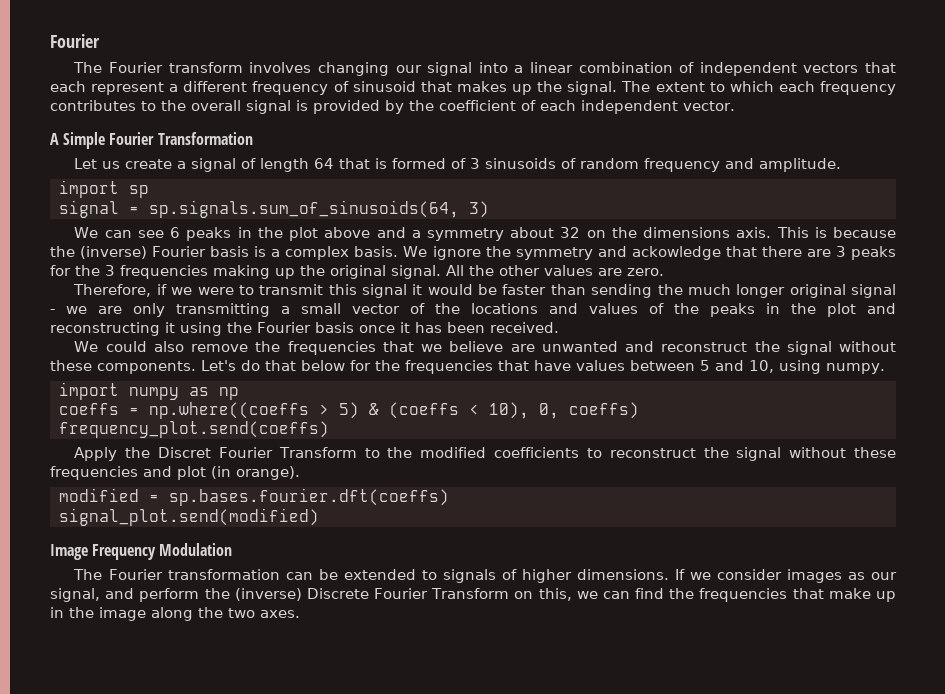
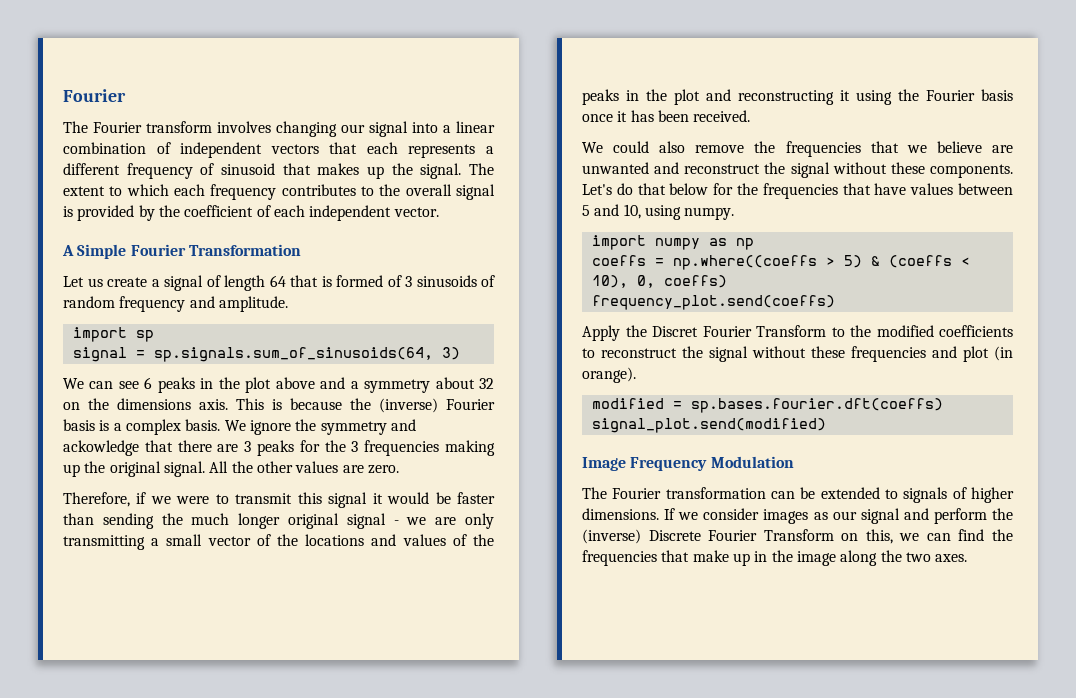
- The Fourier transform involves changing our signal into a linear combination of independent vectors that each represent a different frequency of sinusoid that makes up the signal.
+ The Fourier transform involves changing our signal into a linear combination of independent vectors that each represents a different frequency of sinusoid that makes up the signal.
- If we consider images as our signal, and perform the (inverse) Discrete Fourier Transform on this, we can find the frequencies that make up in the image along the two axes.
+ If we consider images as our signal and perform the (inverse) Discrete Fourier Transform on this, we can find the frequencies that make up in the image along the two axes.

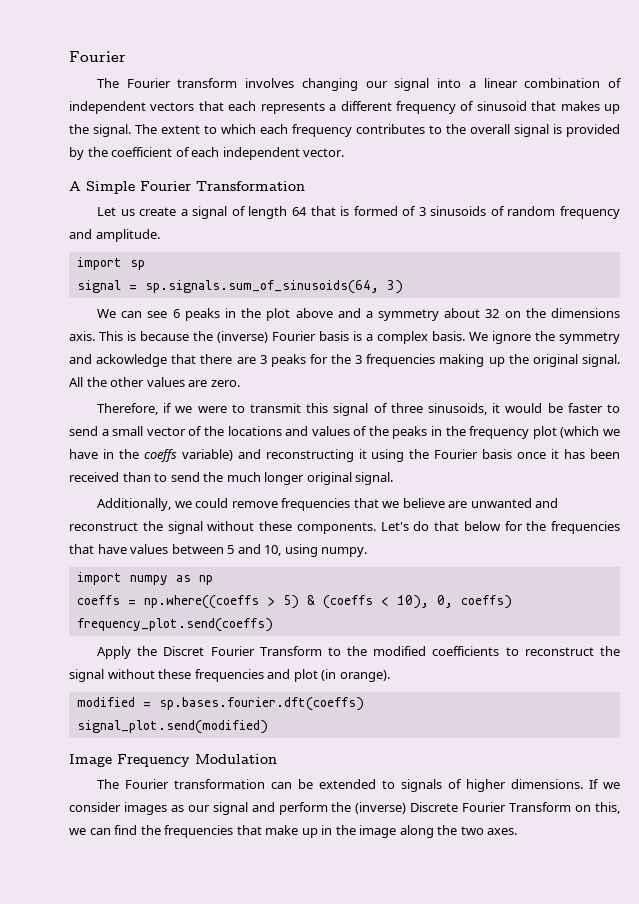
- Therefore, if we were to transmit this signal it would be faster than sending the much longer original signal - we are only transmitting a small vector of the locations and values of the peaks in the plot and reconstructing it using the Fourier basis once it has been received.
- We could also remove the frequencies that we believe are unwanted and reconstruct the signal without these components.
+ Therefore, if we were to transmit this signal of three sinusoids, it would be faster to send a small vector of the locations and values of the peaks in the frequency plot (which we have in the coeffs variable) and reconstructing it using the Fourier basis once it has been received than to send the much longer original signal.
+ Additionally, we could remove frequencies that we believe are unwanted and reconstruct the signal without these components.

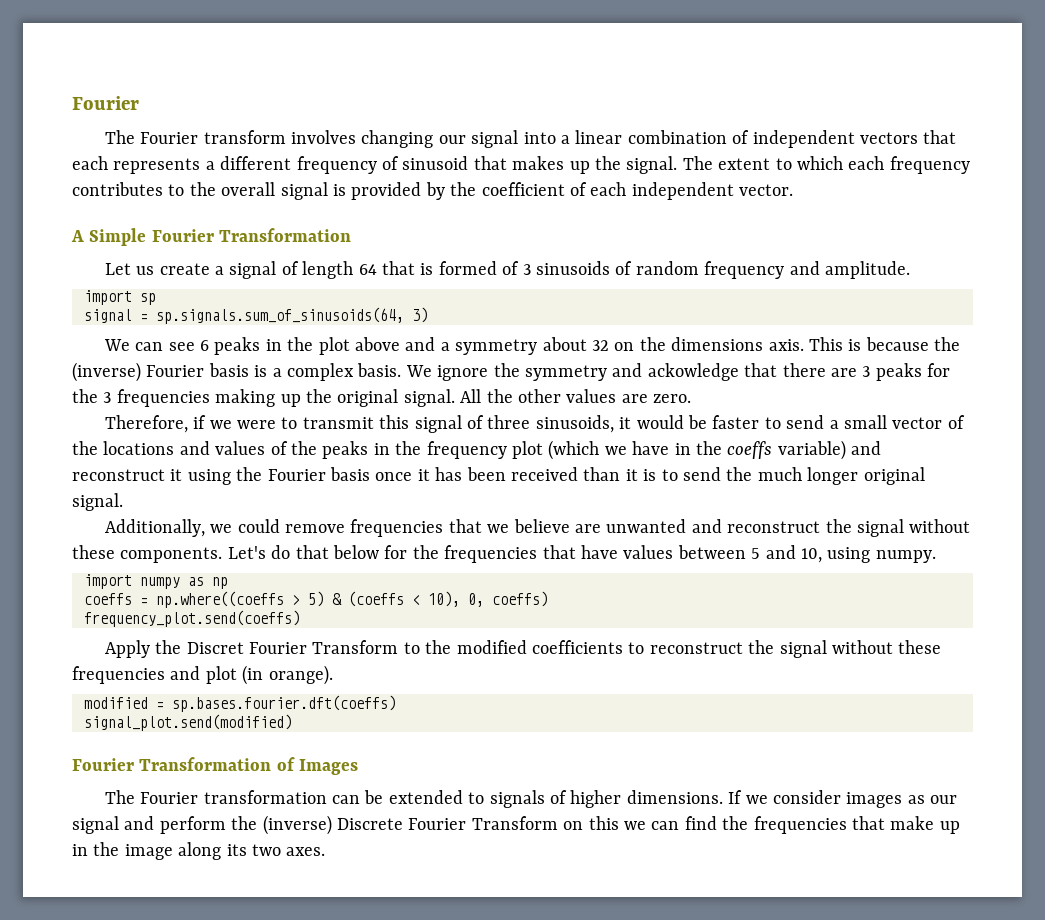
- Therefore, if we were to transmit this signal of three sinusoids, it would be faster to send a small vector of the locations and values of the peaks in the frequency plot (which we have in the coeffs variable) and reconstructing it using the Fourier basis once it has been received than to send the much longer original signal.
+ Therefore, if we were to transmit this signal of three sinusoids, it would be faster to send a small vector of the locations and values of the peaks in the frequency plot (which we have in the coeffs variable) and reconstruct it using the Fourier basis once it has been received than it is to send the much longer original signal.
- Image Frequency Modulation
+ Fourier Transformation of Images
- If we consider images as our signal and perform the (inverse) Discrete Fourier Transform on this, we can find the frequencies that make up in the image along the two axes.
+ If we consider images as our signal and perform the (inverse) Discrete Fourier Transform on this we can find the frequencies that make up in the image along its two axes.

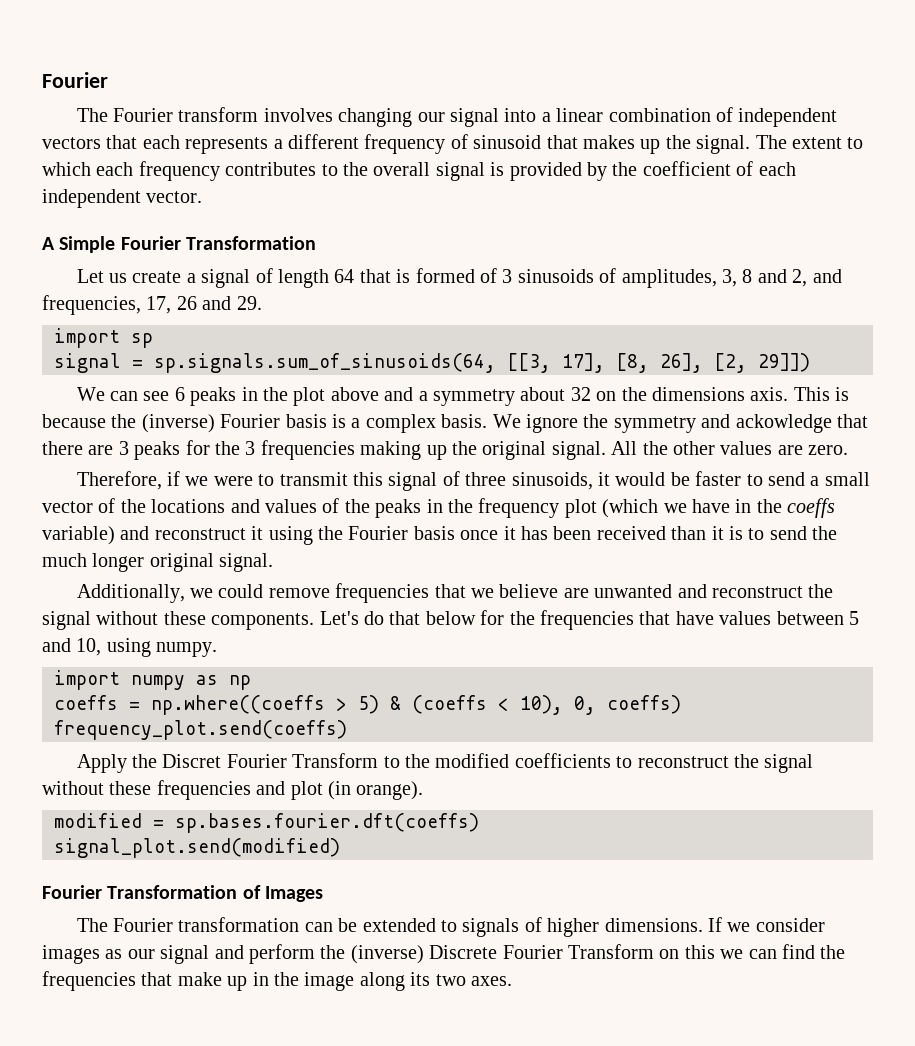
- Let us create a signal of length 64 that is formed of 3 sinusoids of random frequency and amplitude.
+ Let us create a signal of length 64 that is formed of 3 sinusoids of amplitudes, 3, 8 and 2, and frequencies, 17, 26 and 29.
- signal = sp.signals.sum_of_sinusoids(64, 3)
+ signal = sp.signals.sum_of_sinusoids(64, [[3, 17], [8, 26], [2, 29]])

